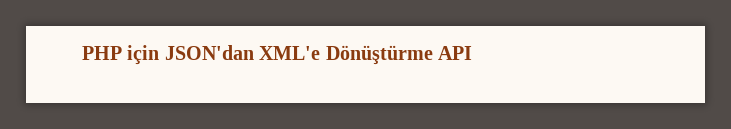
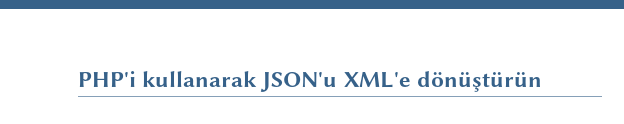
- PHP için JSON'dan XML'e Dönüştürme API
+ PHP'i kullanarak JSON'u XML'e dönüştürün

